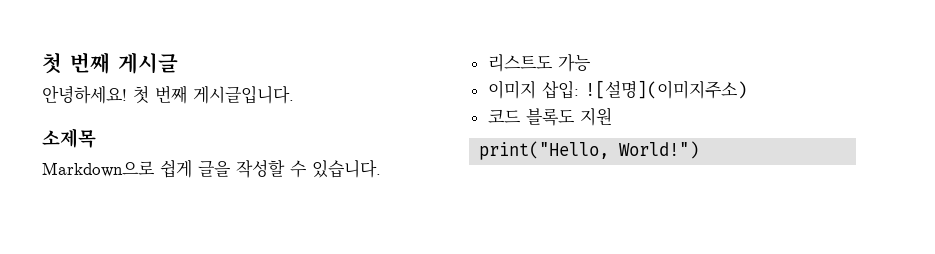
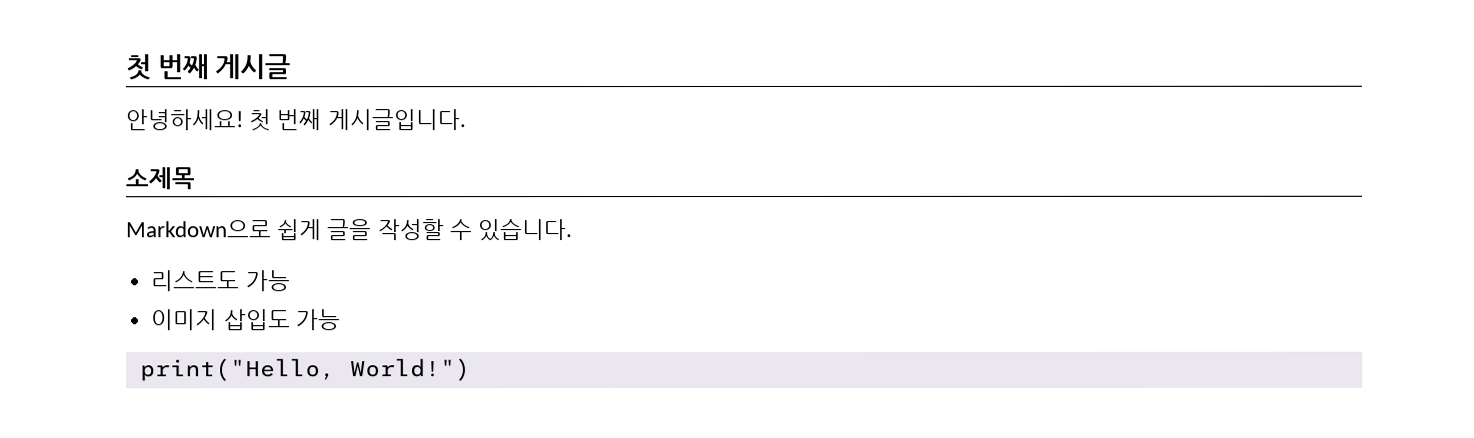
- 이미지 삽입: ![설명](이미지주소)
- 코드 블록도 지원
+ 이미지 삽입도 가능

